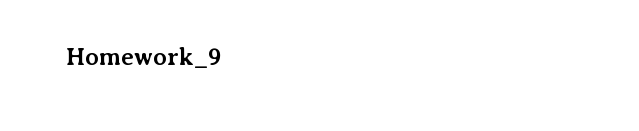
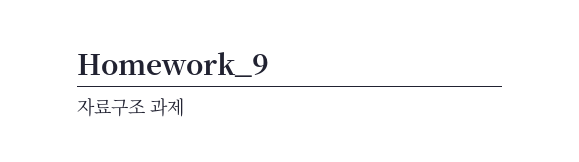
+ 자료구조 과제

